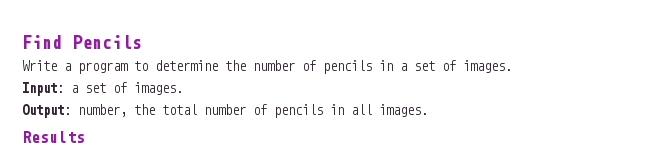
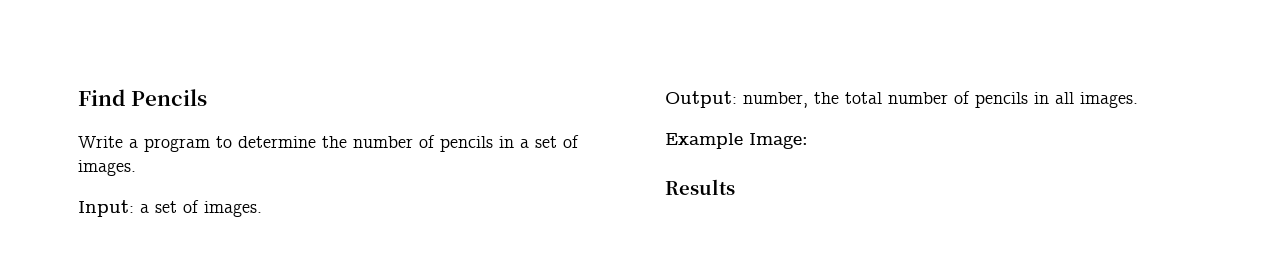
+ Example Image:

